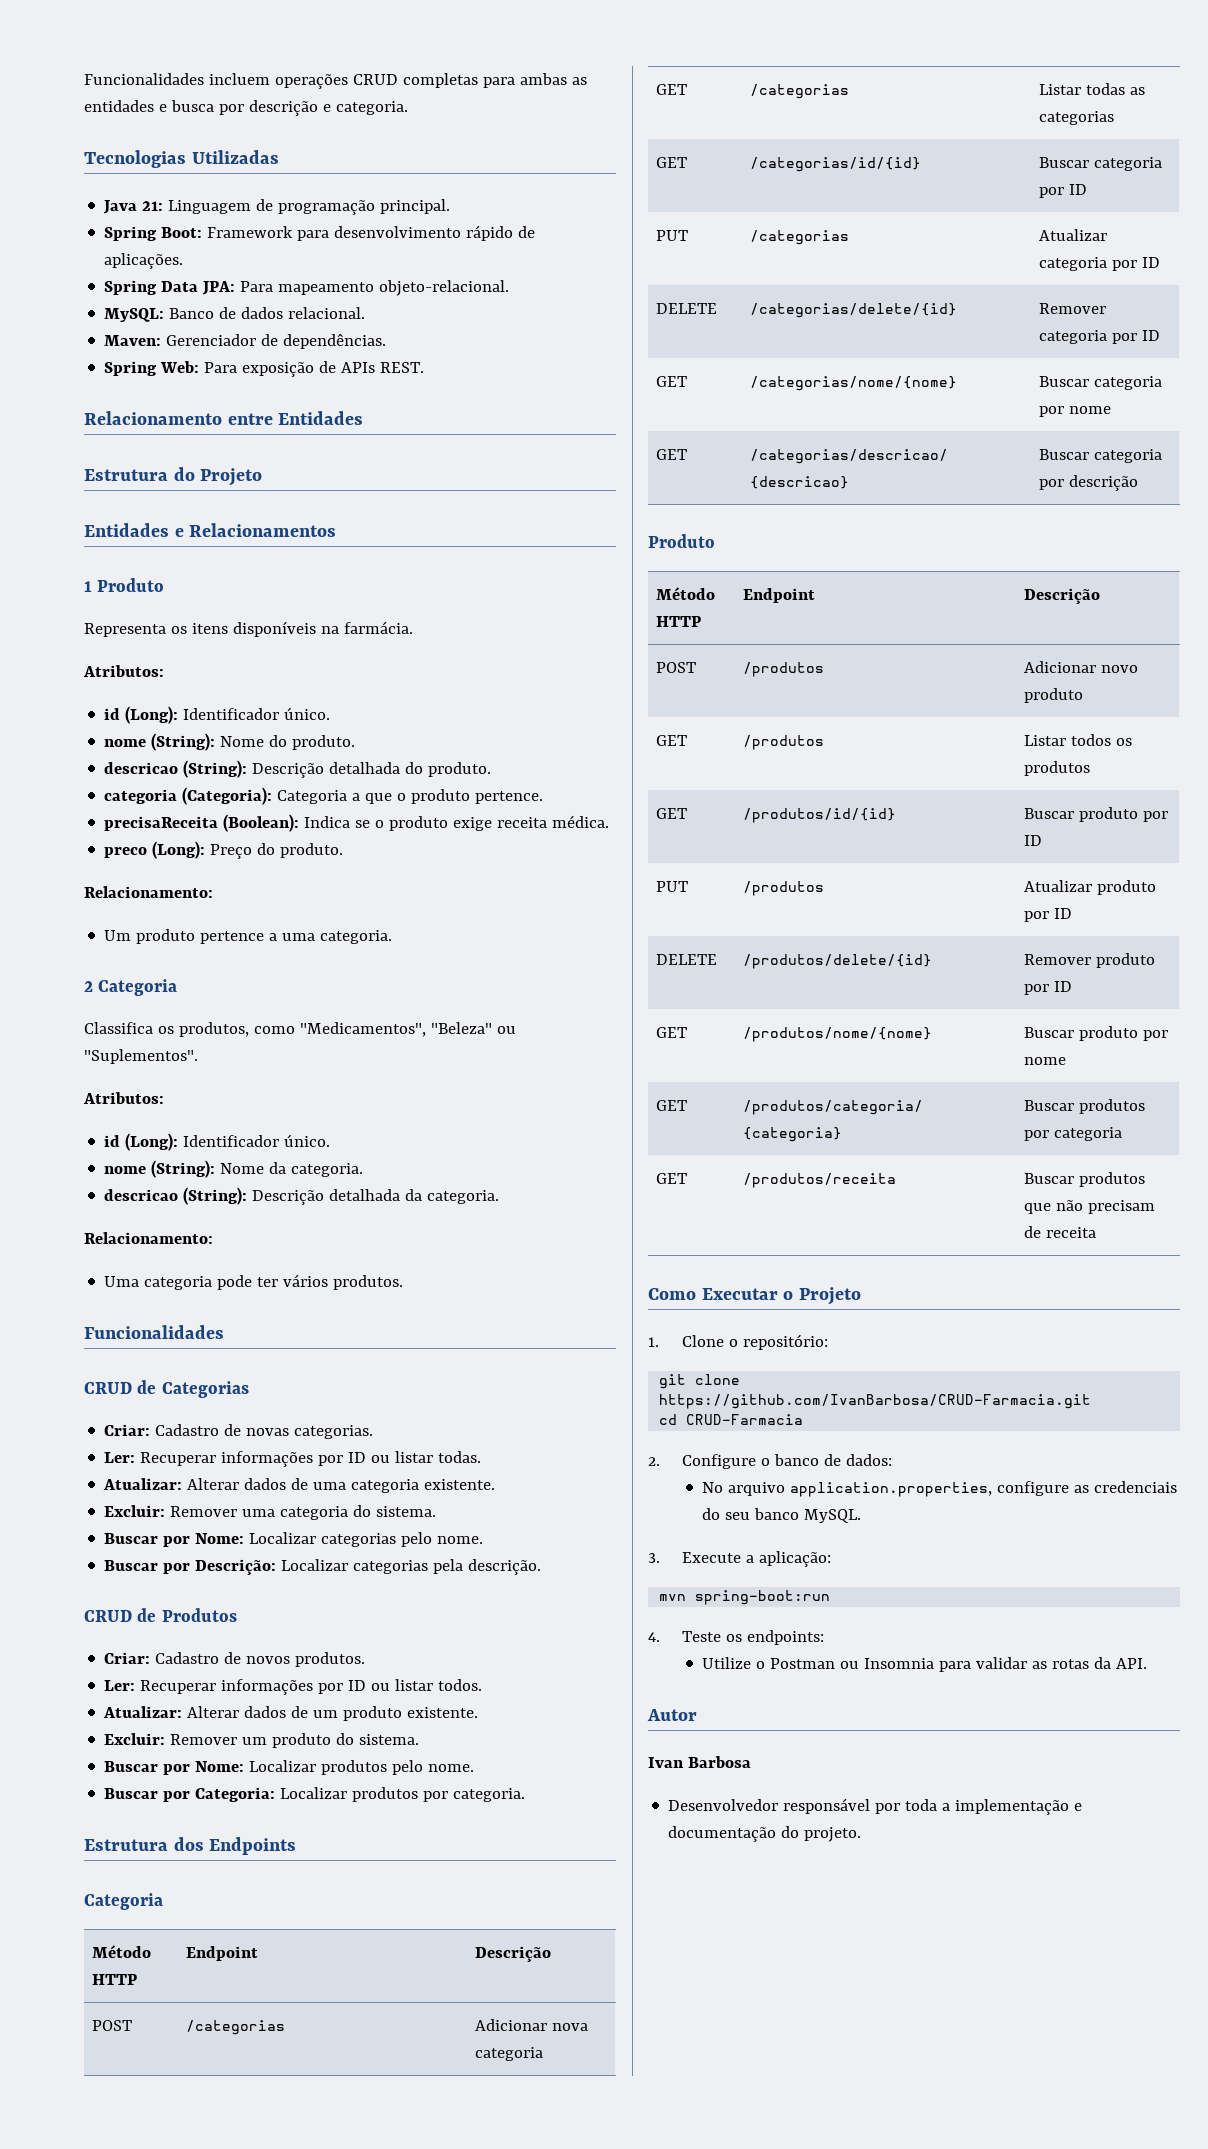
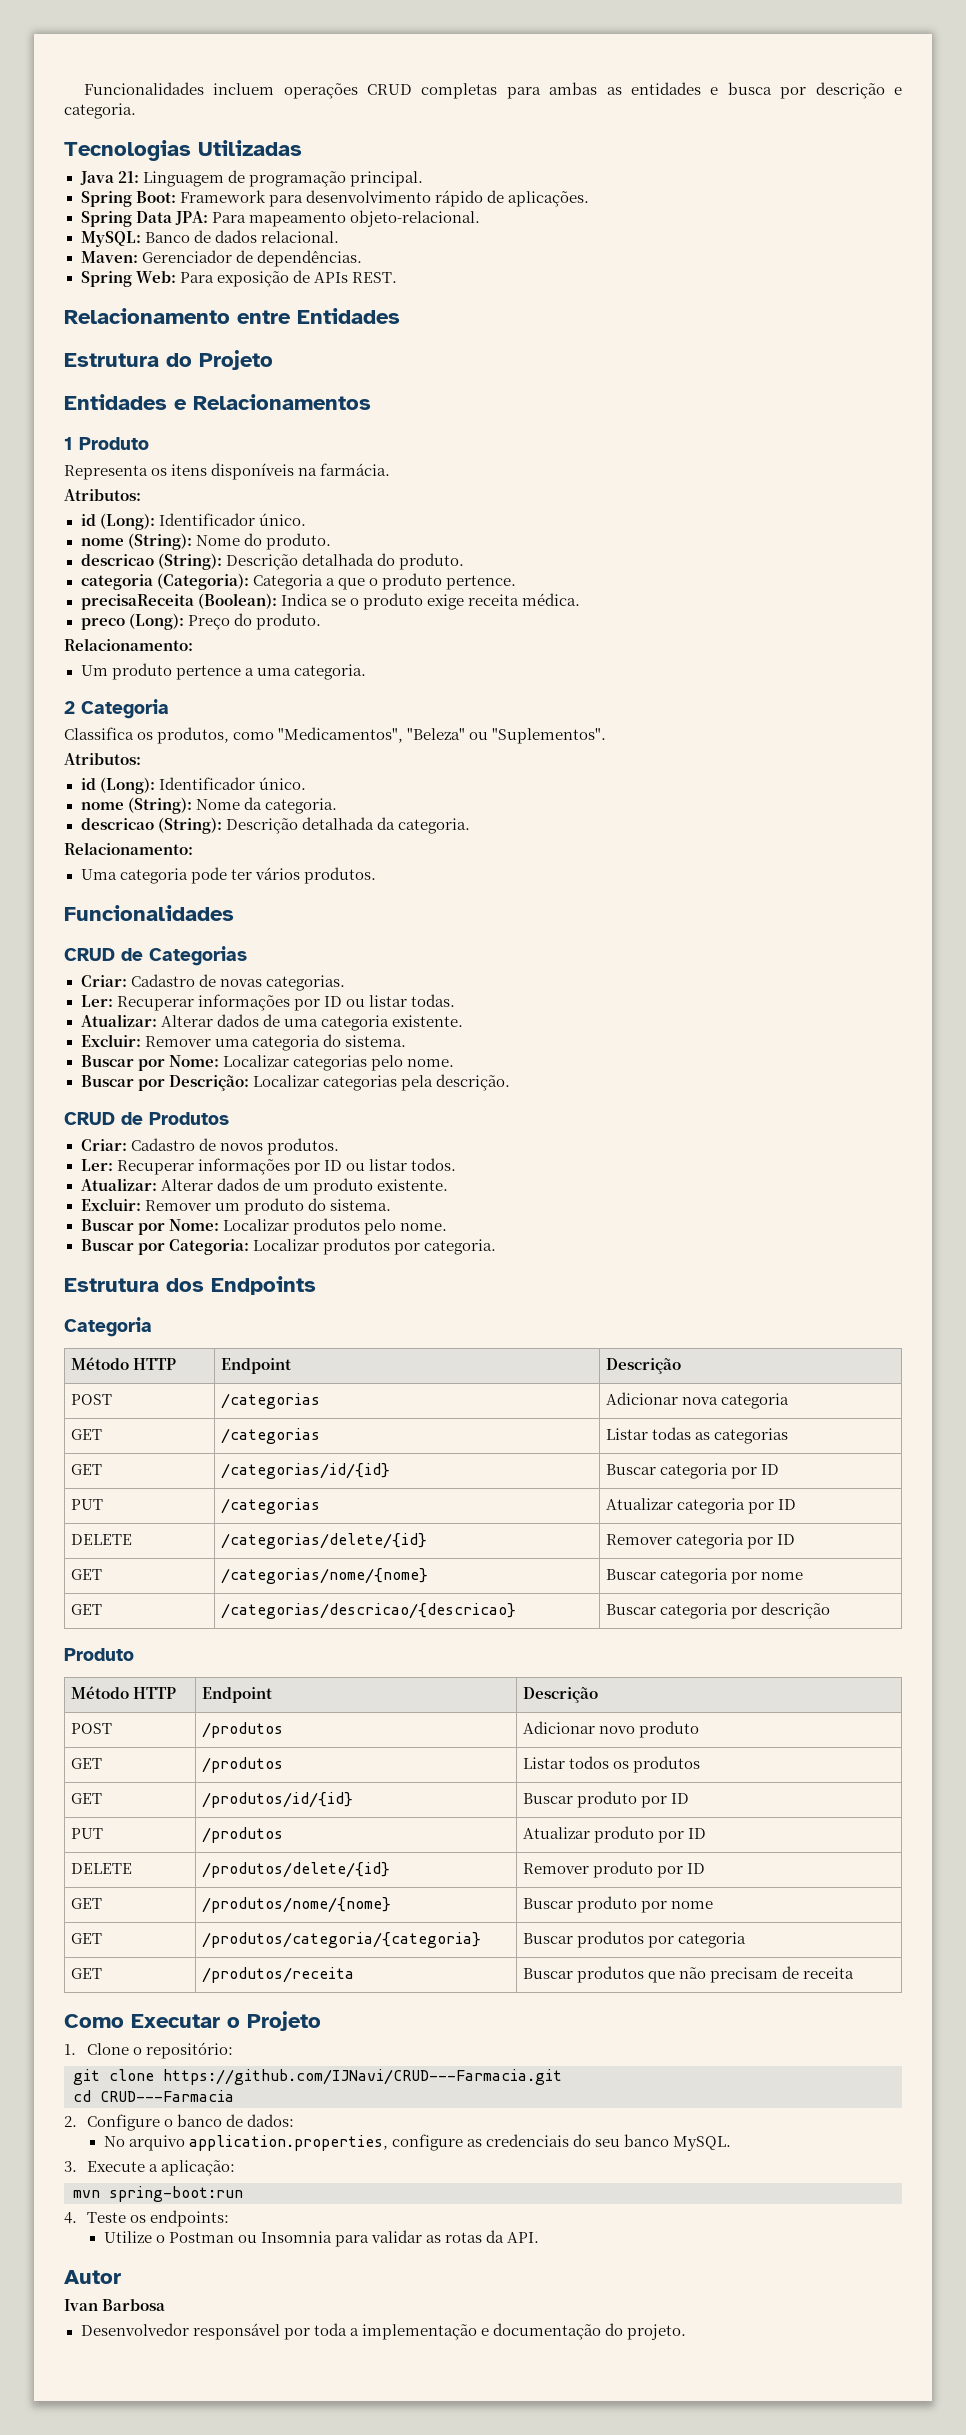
- git clone https://github.com/IvanBarbosa/CRUD-Farmacia.git
+ git clone https://github.com/IJNavi/CRUD---Farmacia.git
- cd CRUD-Farmacia
+ cd CRUD---Farmacia

